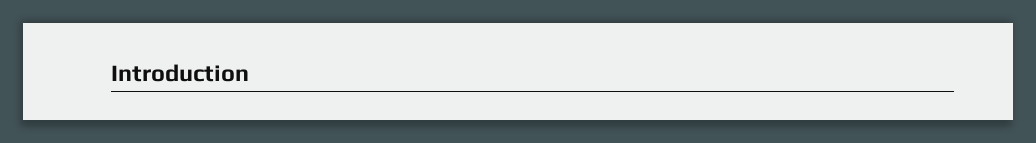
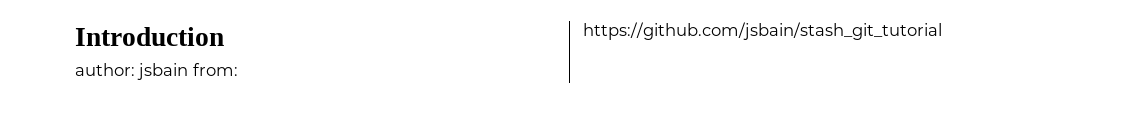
+ author: jsbain from: https://github.com/jsbain/stash_git_tutorial

